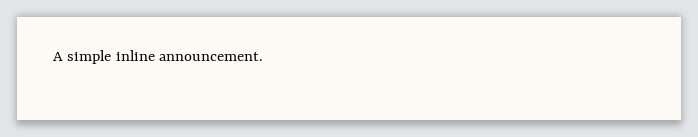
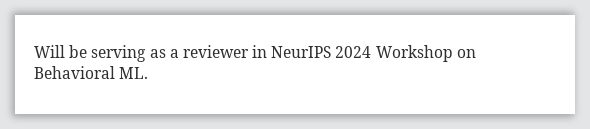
- A simple inline announcement.
+ Will be serving as a reviewer in NeurIPS 2024 Workshop on Behavioral ML.

